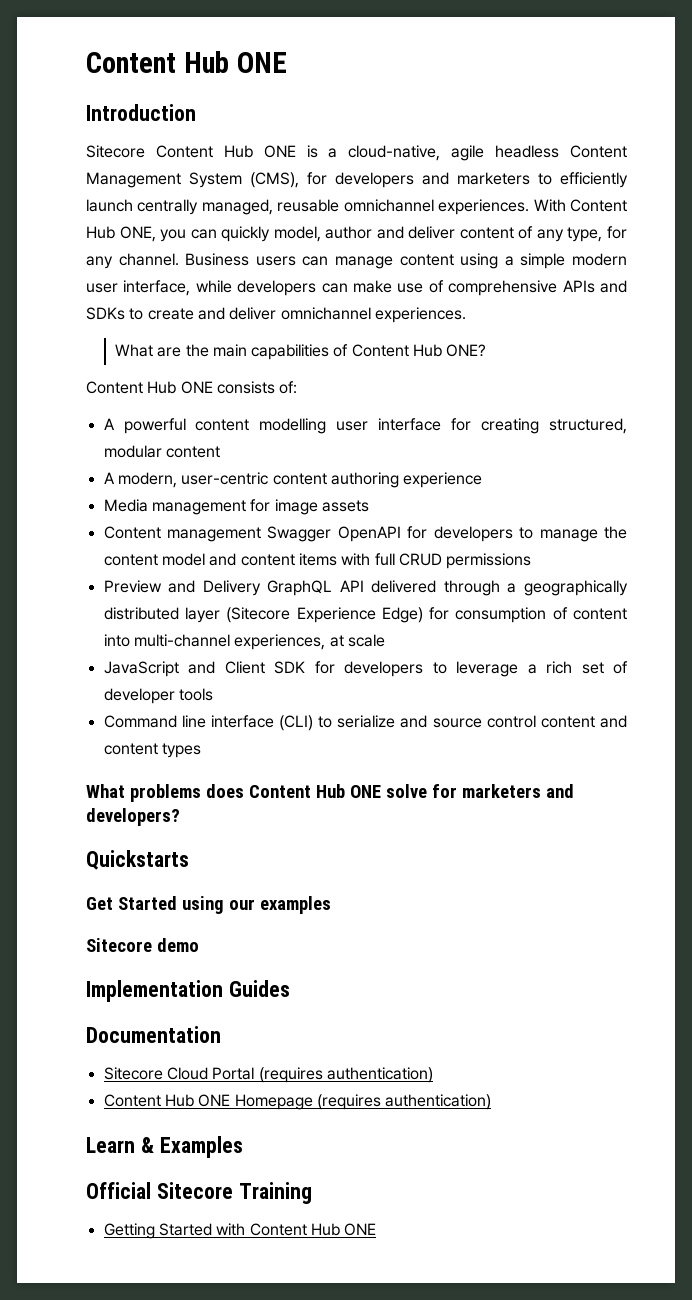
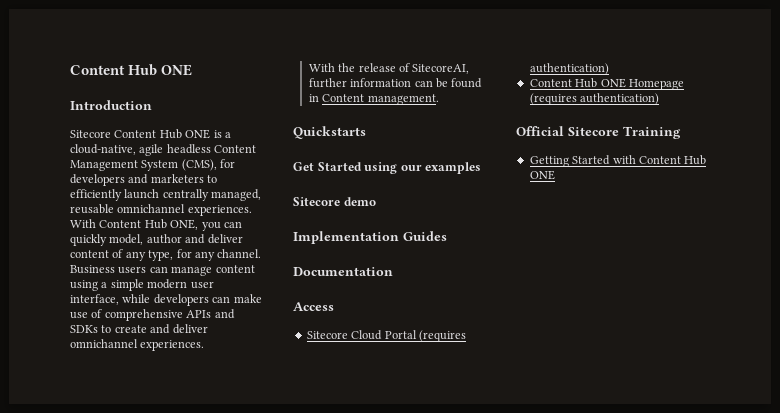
- What are the main capabilities of Content Hub ONE?
- Content Hub ONE consists of:
- A powerful content modelling user interface for creating structured, modular content
- A modern, user-centric content authoring experience
- Media management for image assets
- Content management Swagger OpenAPI for developers to manage the content model and content items with full CRUD permissions
- Preview and Delivery GraphQL API delivered through a geographically distributed layer (Sitecore Experience Edge) for consumption of content into multi-channel experiences, at scale
- JavaScript and Client SDK for developers to leverage a rich set of developer tools
- Command line interface (CLI) to serialize and source control content and content types
- What problems does Content Hub ONE solve for marketers and developers?
+ With the release of SitecoreAI, further information can be found in Content management.
+ Access
- Learn & Examples

